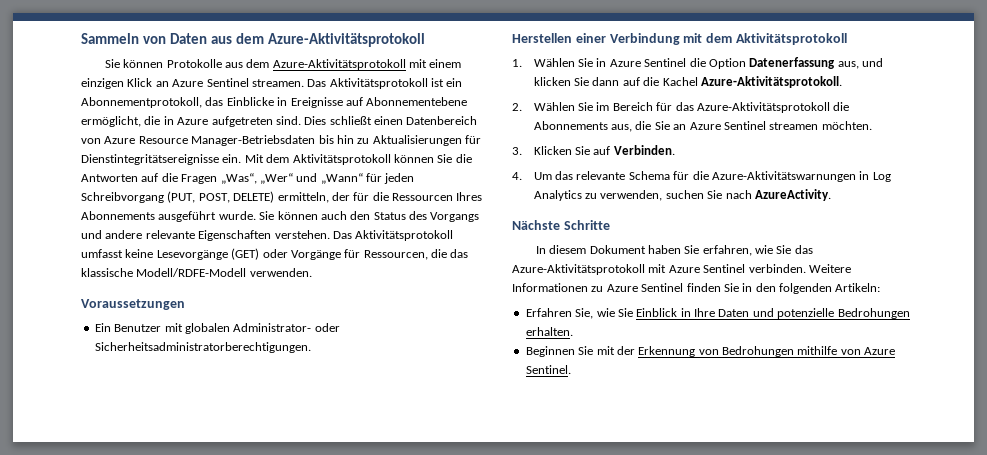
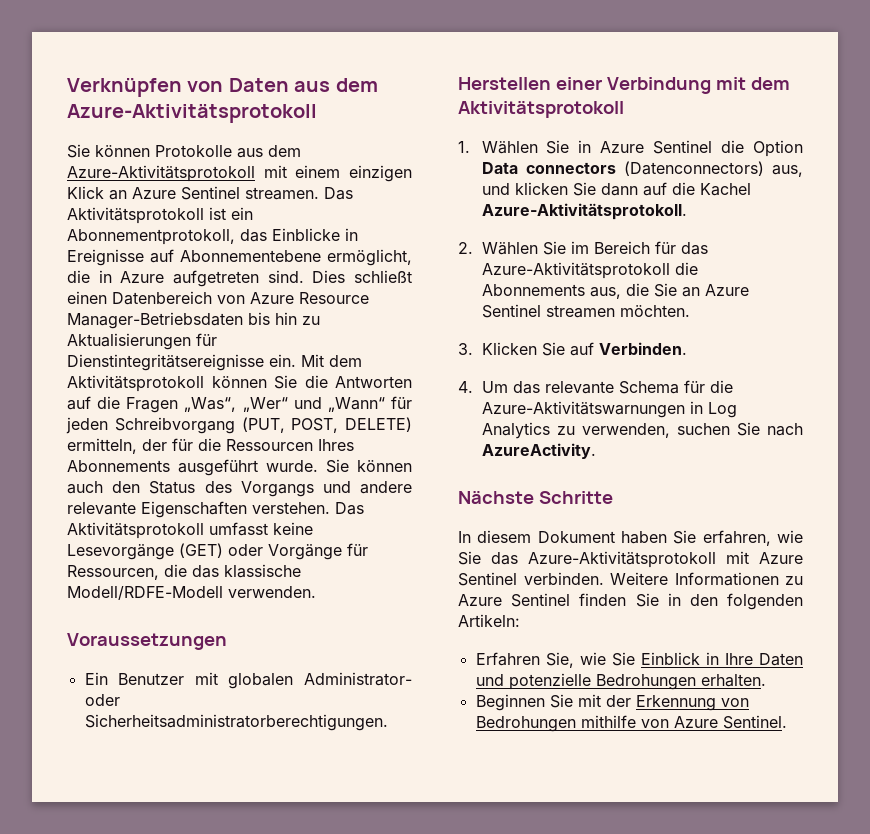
- Sammeln von Daten aus dem Azure-Aktivitätsprotokoll
+ Verknüpfen von Daten aus dem Azure-Aktivitätsprotokoll
- 1. Wählen Sie in Azure Sentinel die Option Datenerfassung aus, und klicken Sie dann auf die Kachel Azure-Aktivitätsprotokoll.
+ 1. Wählen Sie in Azure Sentinel die Option Data connectors (Datenconnectors) aus, und klicken Sie dann auf die Kachel Azure-Aktivitätsprotokoll.

